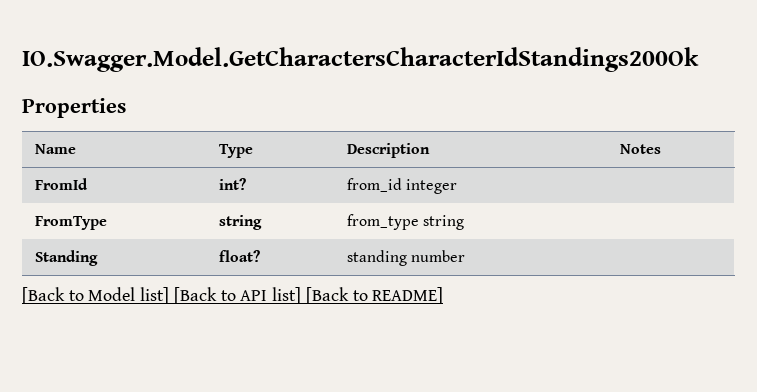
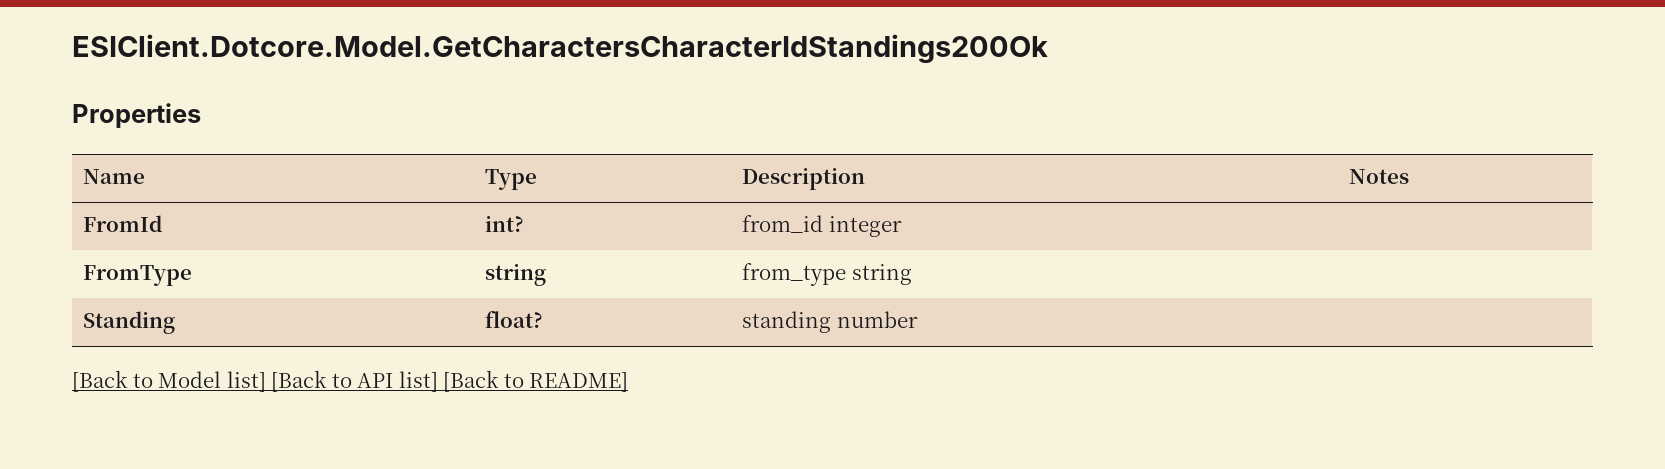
- IO.Swagger.Model.GetCharactersCharacterIdStandings200Ok
+ ESIClient.Dotcore.Model.GetCharactersCharacterIdStandings200Ok

